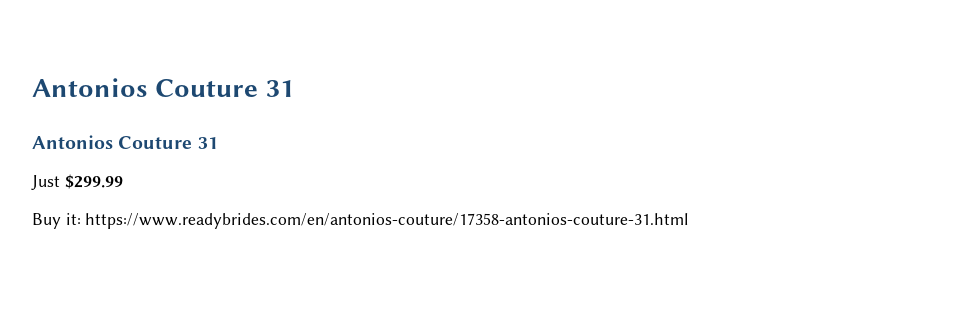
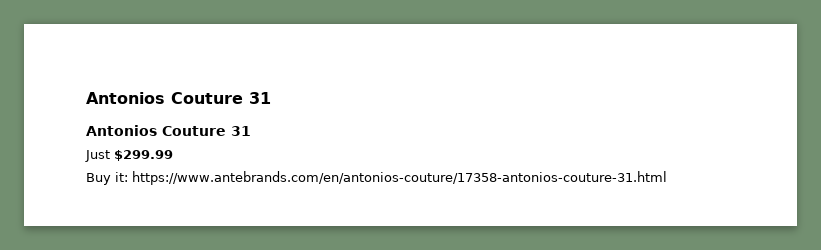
- Buy it: https://www.readybrides.com/en/antonios-couture/17358-antonios-couture-31.html
+ Buy it: https://www.antebrands.com/en/antonios-couture/17358-antonios-couture-31.html

